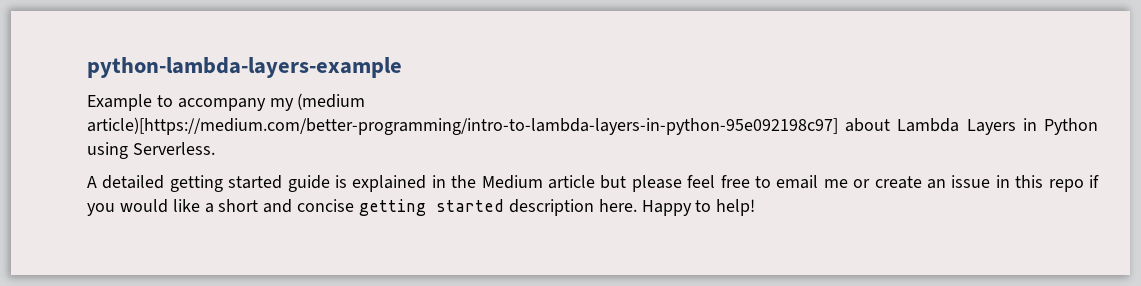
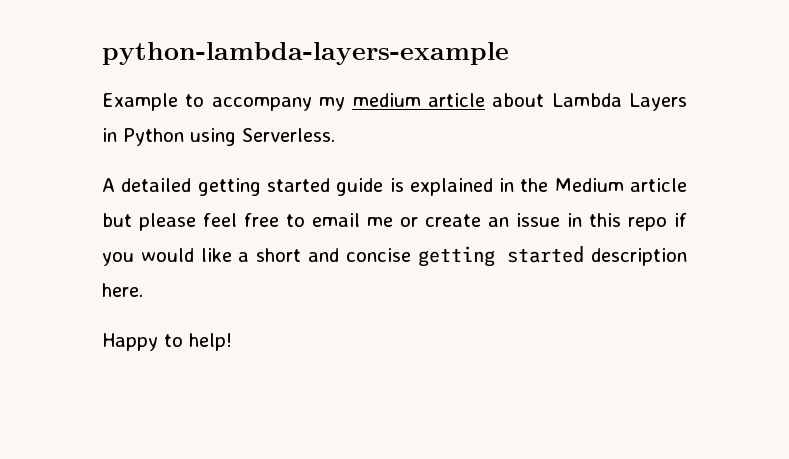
- Example to accompany my (medium article)[https://medium.com/better-programming/intro-to-lambda-layers-in-python-95e092198c97] about Lambda Layers in Python using Serverless.
+ Example to accompany my medium article about Lambda Layers in Python using Serverless.
- A detailed getting started guide is explained in the Medium article but please feel free to email me or create an issue in this repo if you would like a short and concise getting started description here. Happy to help!
+ A detailed getting started guide is explained in the Medium article but please feel free to email me or create an issue in this repo if you would like a short and concise getting started description here.
+ Happy to help!

